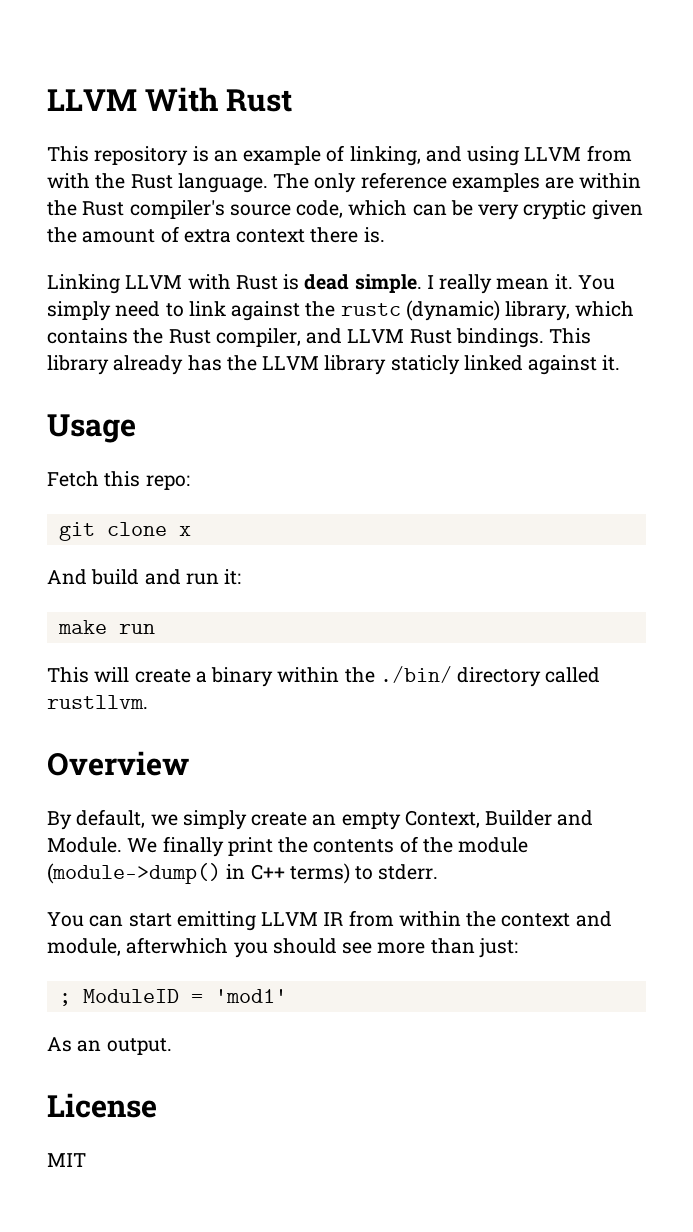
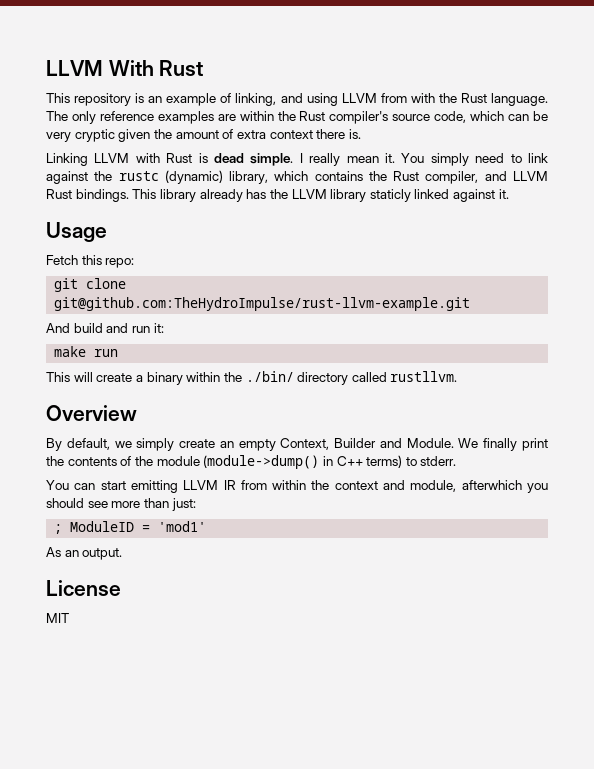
- git clone x
+ git clone git@github.com:TheHydroImpulse/rust-llvm-example.git

